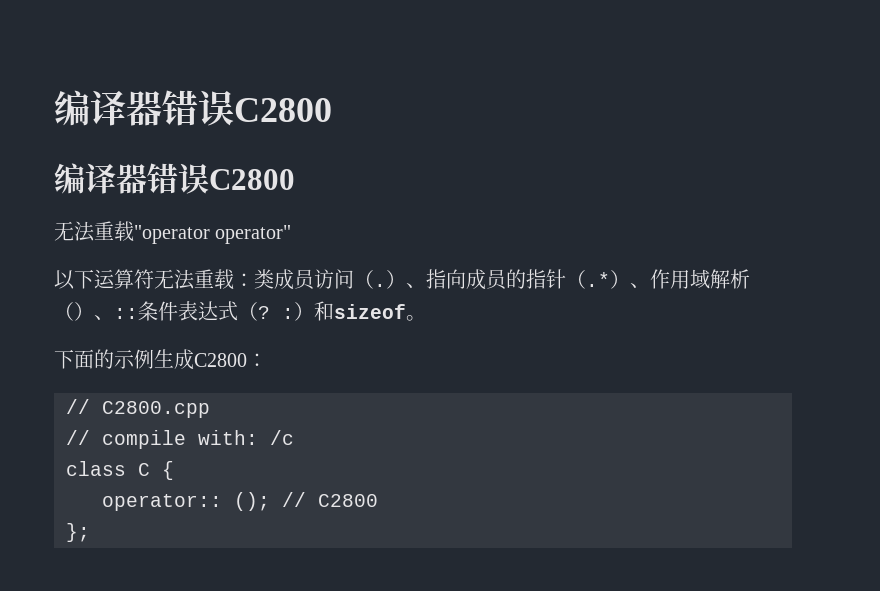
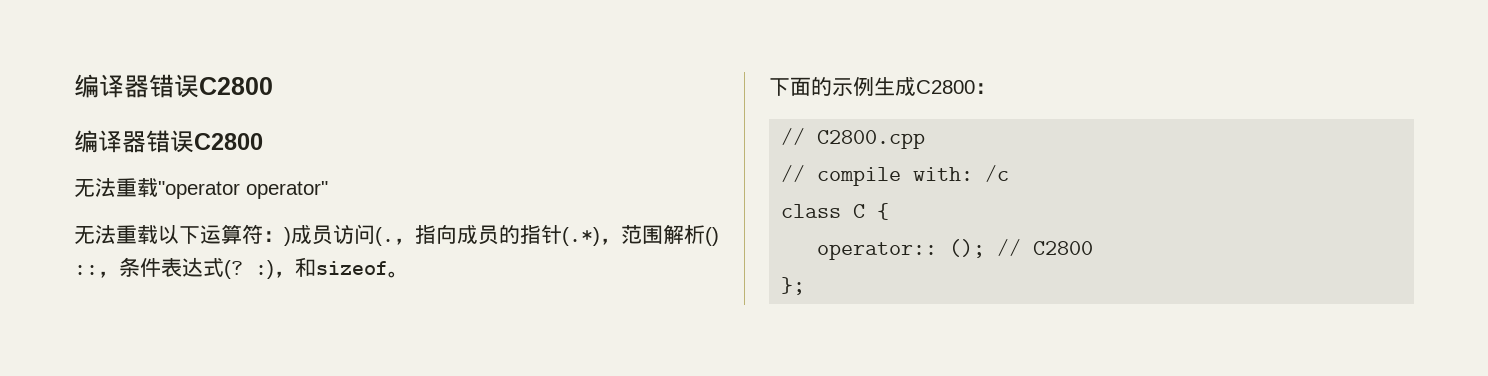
- 以下运算符无法重载：类成员访问（.）、指向成员的指针（.*）、作用域解析（）、::条件表达式（? :）和sizeof。
+ 无法重载以下运算符：)成员访问(.，指向成员的指针(.*)，范围解析() ::，条件表达式(? :)，和sizeof。

